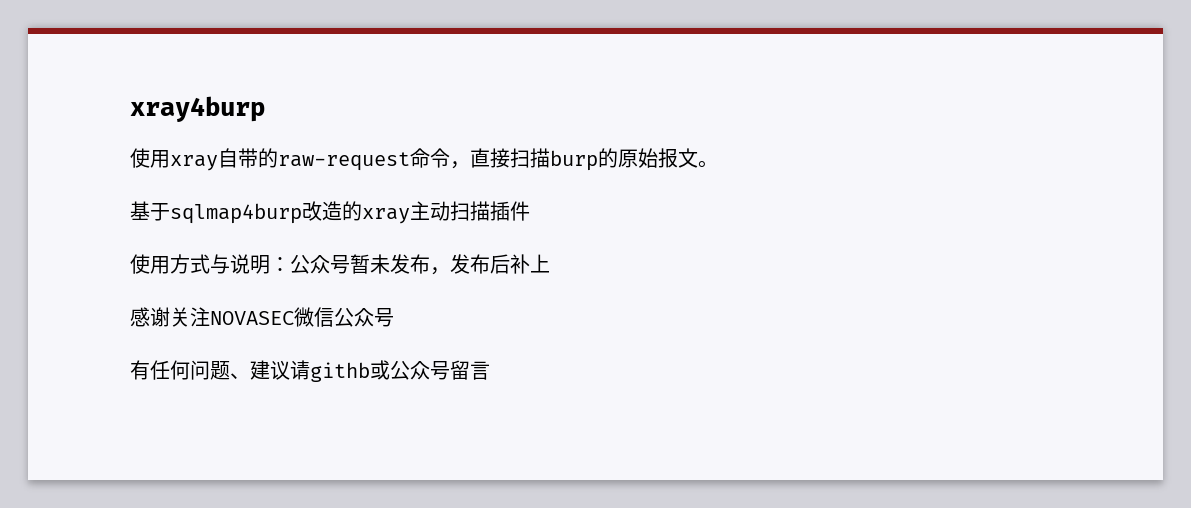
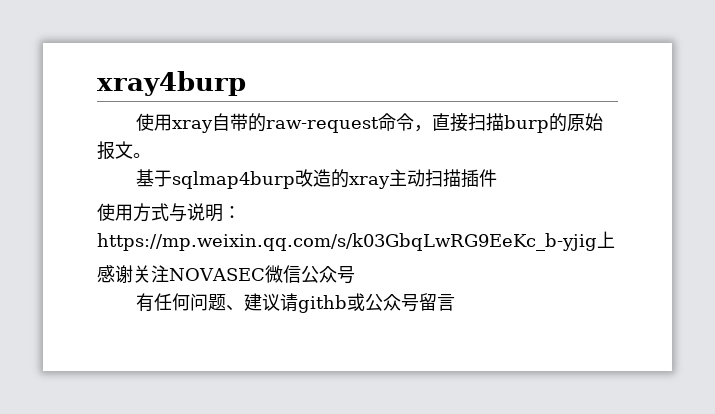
- 使用方式与说明：公众号暂未发布，发布后补上
+ 使用方式与说明：https://mp.weixin.qq.com/s/k03GbqLwRG9EeKc_b-yjig上

